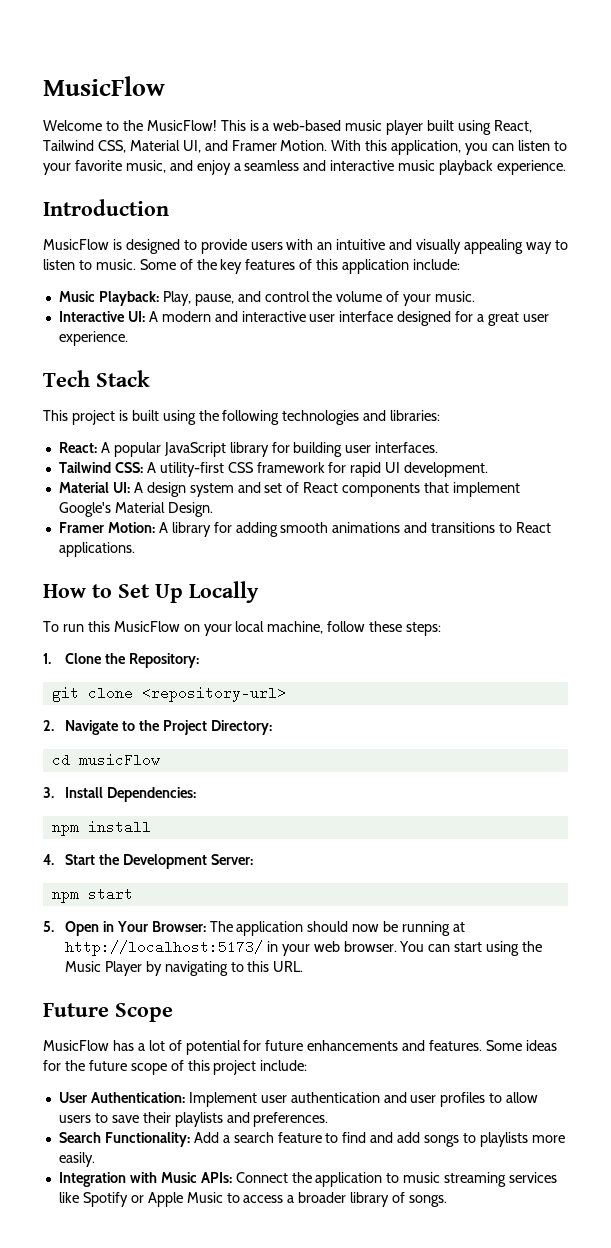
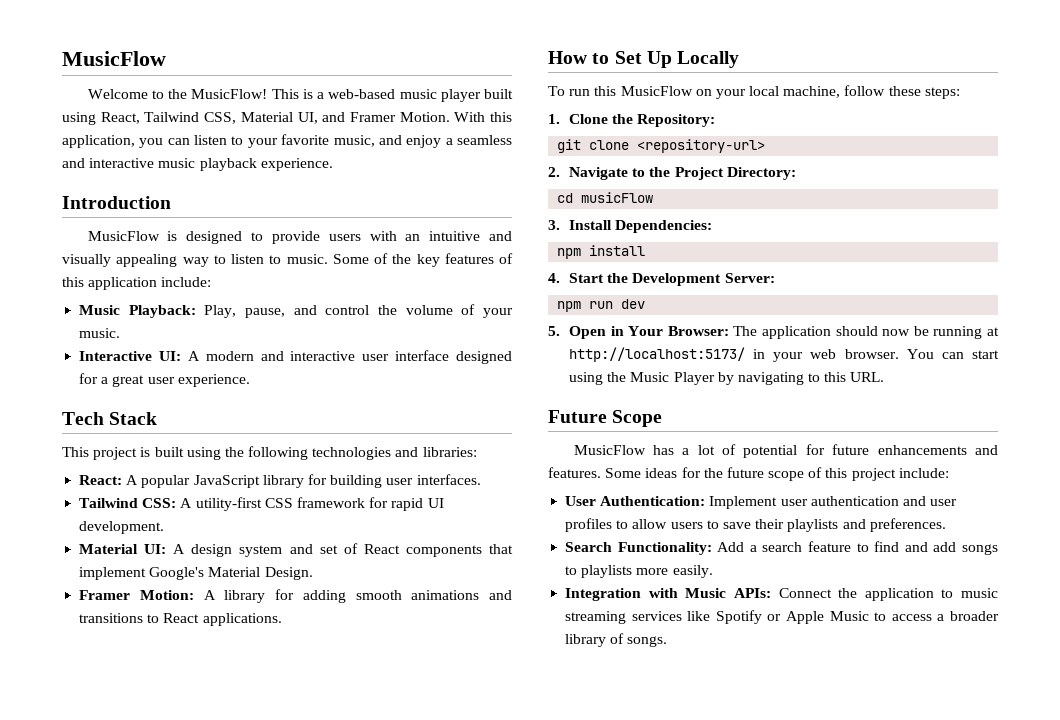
- npm start
+ npm run dev

